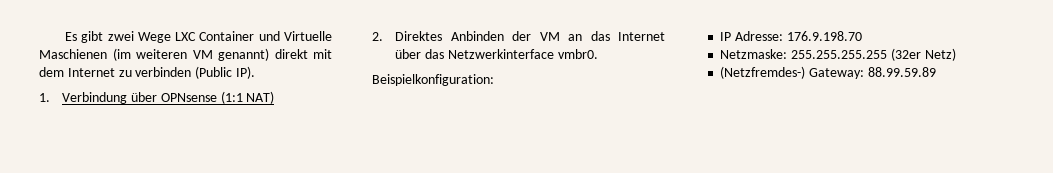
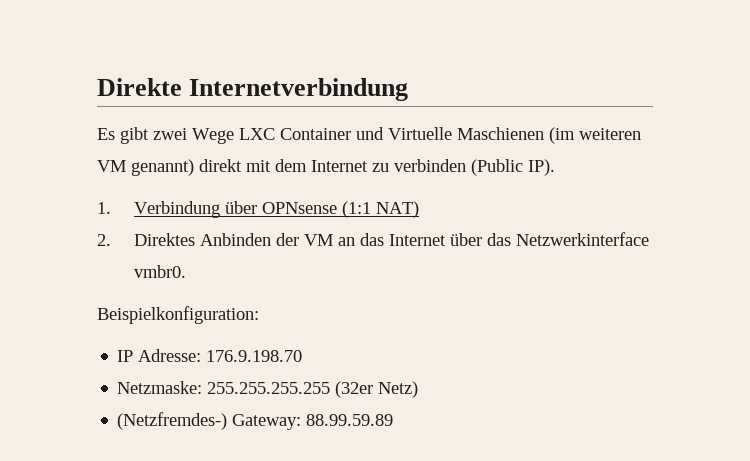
+ Direkte Internetverbindung

